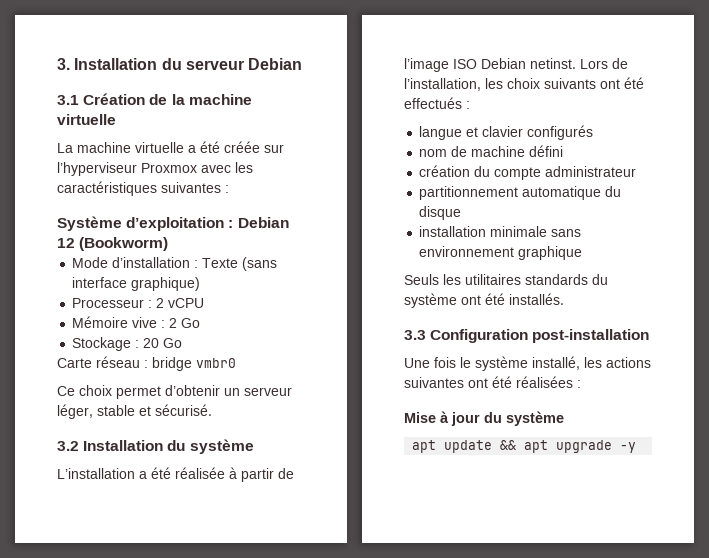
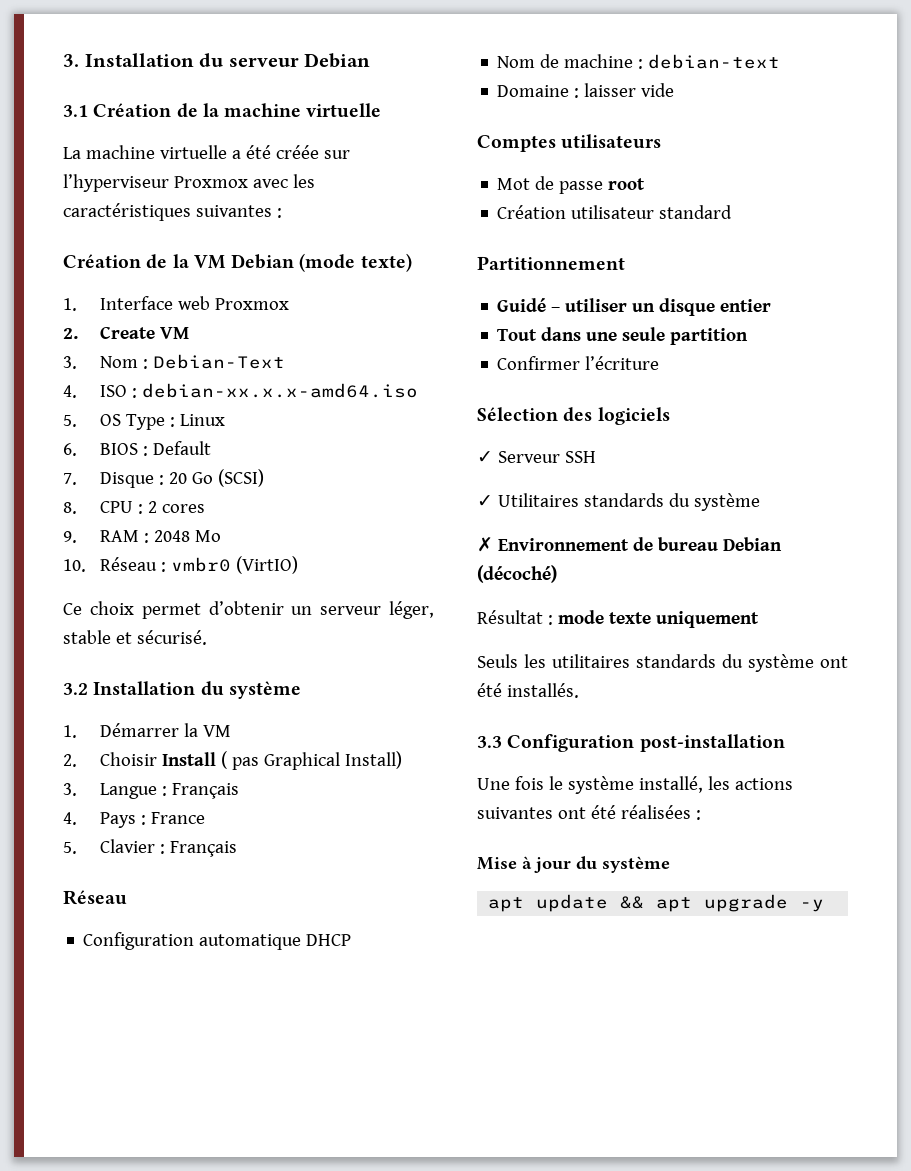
- Système d’exploitation : Debian 12 (Bookworm)
- Mode d’installation : Texte (sans interface graphique)
- Processeur : 2 vCPU
- Mémoire vive : 2 Go
- Stockage : 20 Go
- Carte réseau : bridge vmbr0
+ Création de la VM Debian (mode texte)
+ 1. Interface web Proxmox
+ 2. Create VM
+ 3. Nom : Debian-Text
+ 4. ISO : debian-xx.x.x-amd64.iso
+ 5. OS Type : Linux
+ 6. BIOS : Default
+ 7. Disque : 20 Go (SCSI)
+ 8. CPU : 2 cores
+ 9. RAM : 2048 Mo
+ 10. Réseau : vmbr0 (VirtIO)
- L’installation a été réalisée à partir de l’image ISO Debian netinst. Lors de l’installation, les choix suivants ont été effectués :
- langue et clavier configurés
- nom de machine défini
- création du compte administrateur
- partitionnement automatique du disque
- installation minimale sans environnement graphique
+ 1. Démarrer la VM
+ 2. Choisir Install ( pas Graphical Install)
+ 3. Langue : Français
+ 4. Pays : France
+ 5. Clavier : Français
+ Réseau
+ Configuration automatique DHCP
+ Nom de machine : debian-text
+ Domaine : laisser vide
+ Comptes utilisateurs
+ Mot de passe root
+ Création utilisateur standard
+ Partitionnement
+ Guidé – utiliser un disque entier
+ Tout dans une seule partition
+ Confirmer l’écriture
+ Sélection des logiciels
+ ✓ Serveur SSH
+ ✓ Utilitaires standards du système
+ ✗ Environnement de bureau Debian (décoché)
+ Résultat : mode texte uniquement

